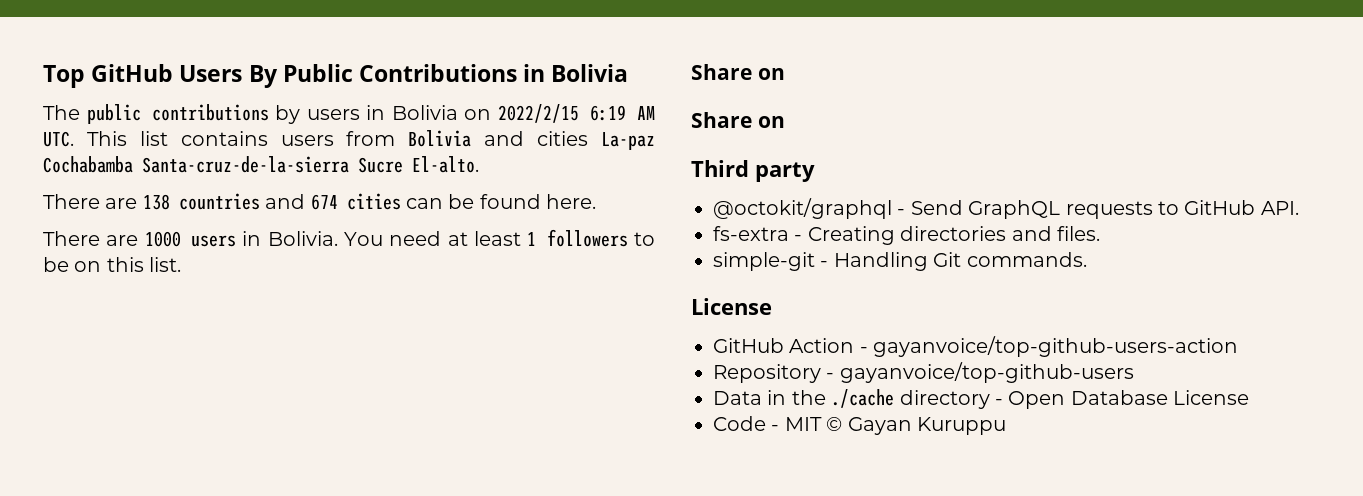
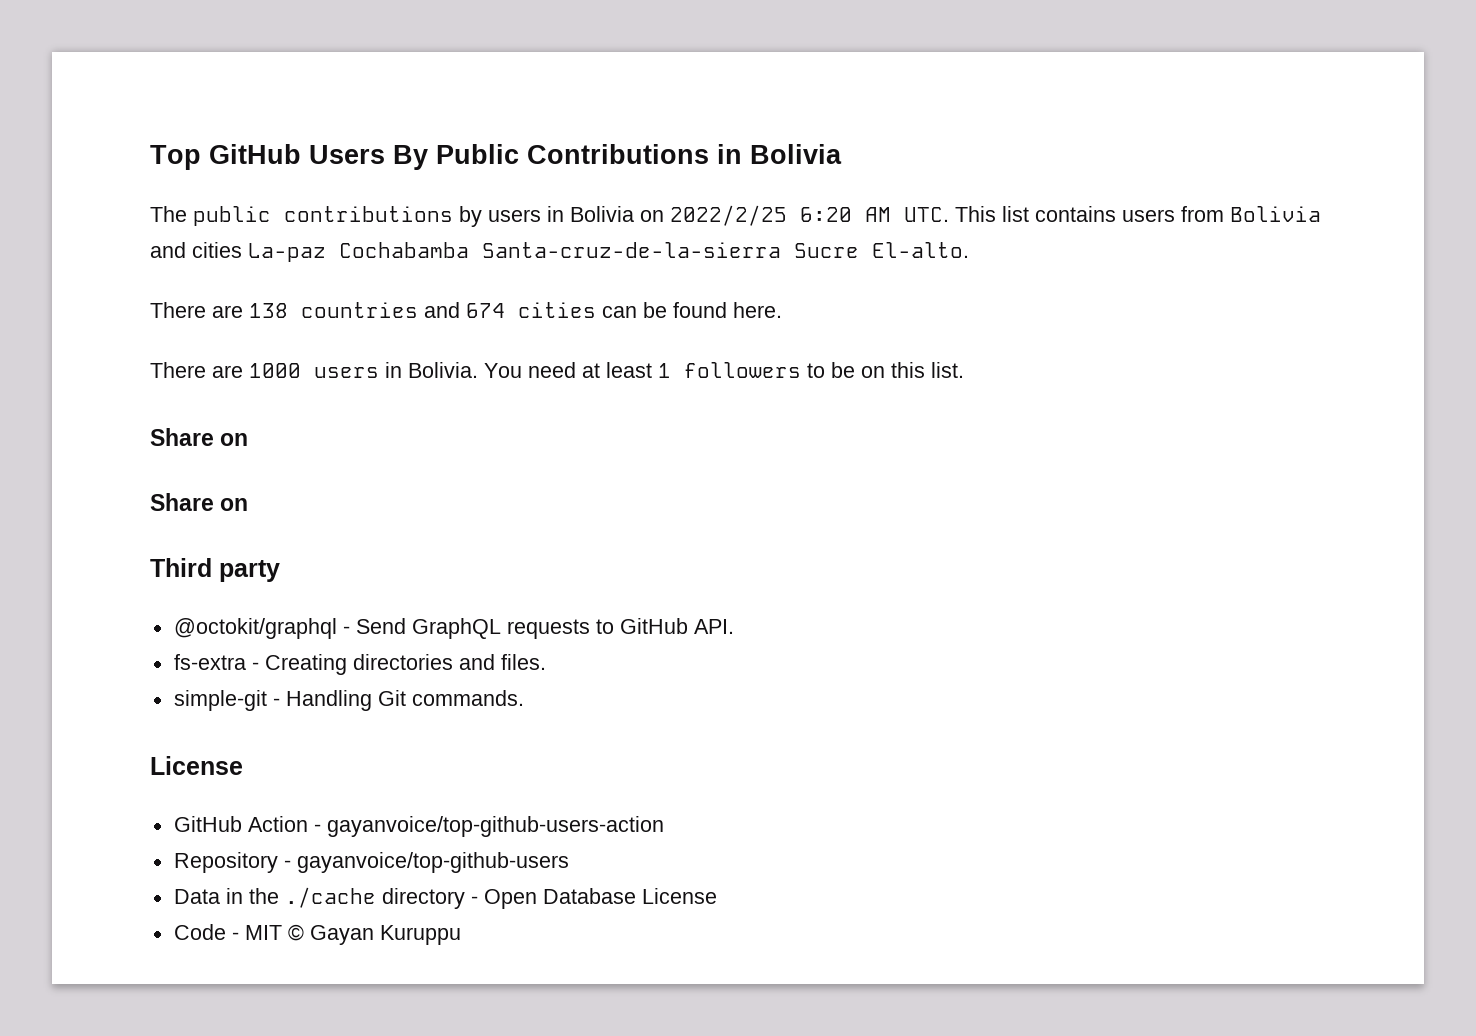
- The public contributions by users in Bolivia on 2022/2/15 6:19 AM UTC. This list contains users from Bolivia and cities La-paz Cochabamba Santa-cruz-de-la-sierra Sucre El-alto.
+ The public contributions by users in Bolivia on 2022/2/25 6:20 AM UTC. This list contains users from Bolivia and cities La-paz Cochabamba Santa-cruz-de-la-sierra Sucre El-alto.

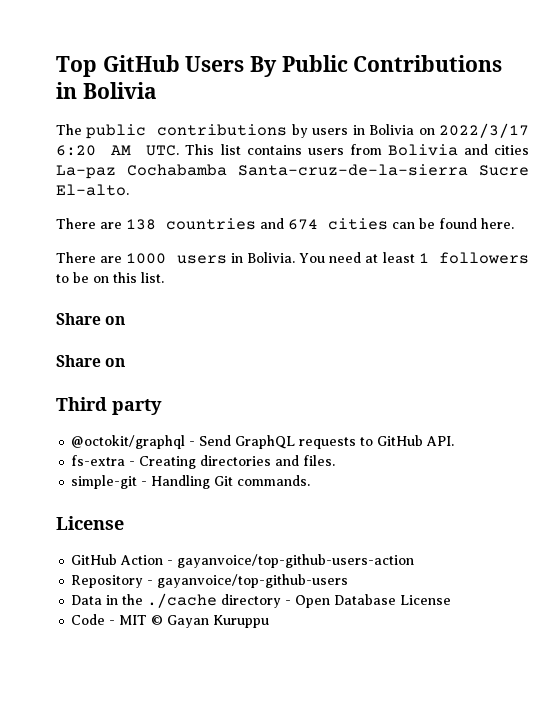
- The public contributions by users in Bolivia on 2022/2/25 6:20 AM UTC. This list contains users from Bolivia and cities La-paz Cochabamba Santa-cruz-de-la-sierra Sucre El-alto.
+ The public contributions by users in Bolivia on 2022/3/17 6:20 AM UTC. This list contains users from Bolivia and cities La-paz Cochabamba Santa-cruz-de-la-sierra Sucre El-alto.

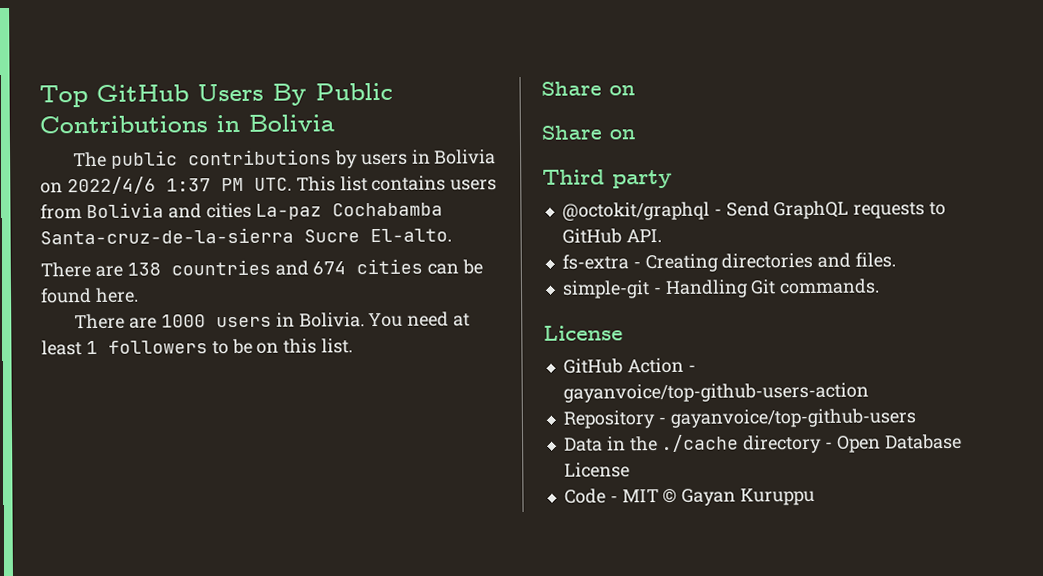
- The public contributions by users in Bolivia on 2022/3/17 6:20 AM UTC. This list contains users from Bolivia and cities La-paz Cochabamba Santa-cruz-de-la-sierra Sucre El-alto.
+ The public contributions by users in Bolivia on 2022/4/6 1:37 PM UTC. This list contains users from Bolivia and cities La-paz Cochabamba Santa-cruz-de-la-sierra Sucre El-alto.

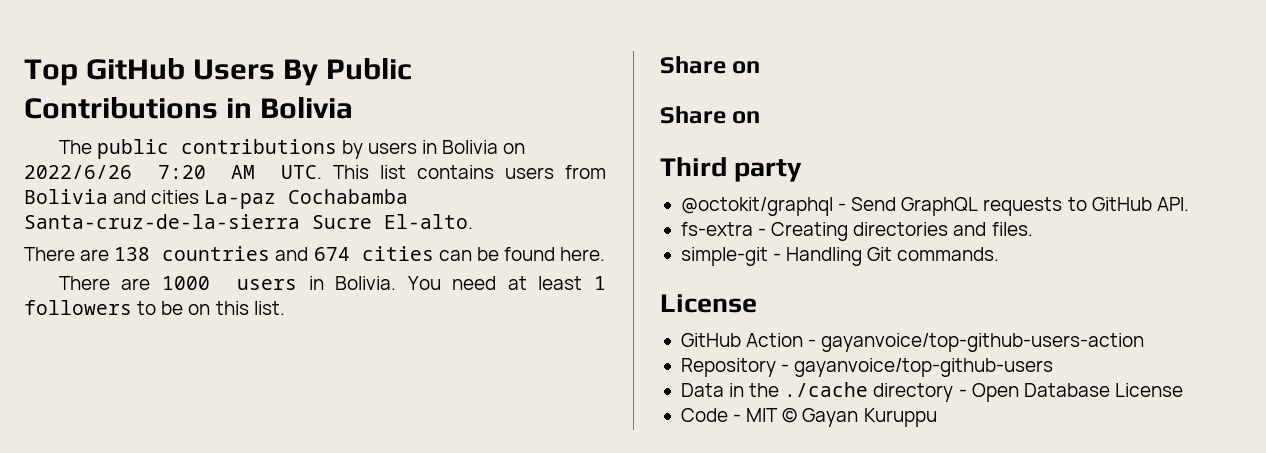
- The public contributions by users in Bolivia on 2022/4/6 1:37 PM UTC. This list contains users from Bolivia and cities La-paz Cochabamba Santa-cruz-de-la-sierra Sucre El-alto.
+ The public contributions by users in Bolivia on 2022/6/26 7:20 AM UTC. This list contains users from Bolivia and cities La-paz Cochabamba Santa-cruz-de-la-sierra Sucre El-alto.

